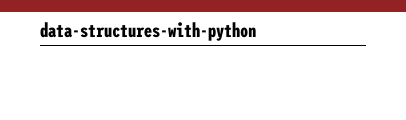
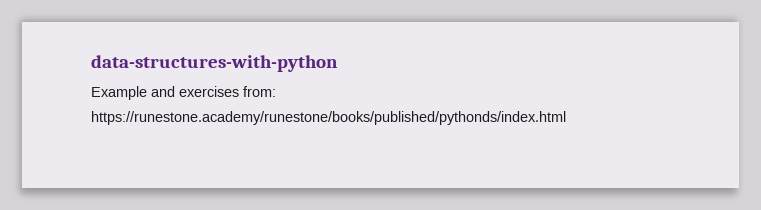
+ Example and exercises from: https://runestone.academy/runestone/books/published/pythonds/index.html

